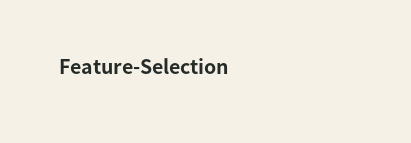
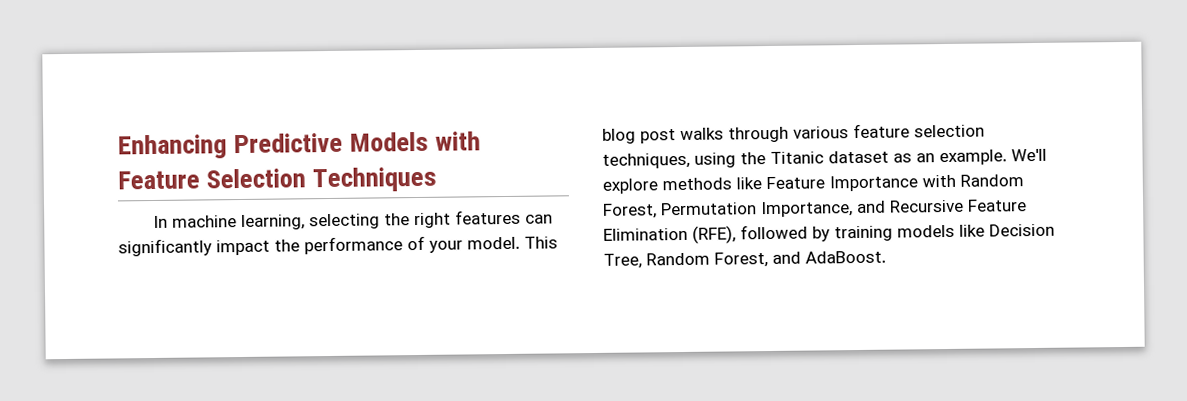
- Feature-Selection
+ Enhancing Predictive Models with Feature Selection Techniques
+ In machine learning, selecting the right features can significantly impact the performance of your model. This blog post walks through various feature selection techniques, using the Titanic dataset as an example. We'll explore methods like Feature Importance with Random Forest, Permutation Importance, and Recursive Feature Elimination (RFE), followed by training models like Decision Tree, Random Forest, and AdaBoost.

